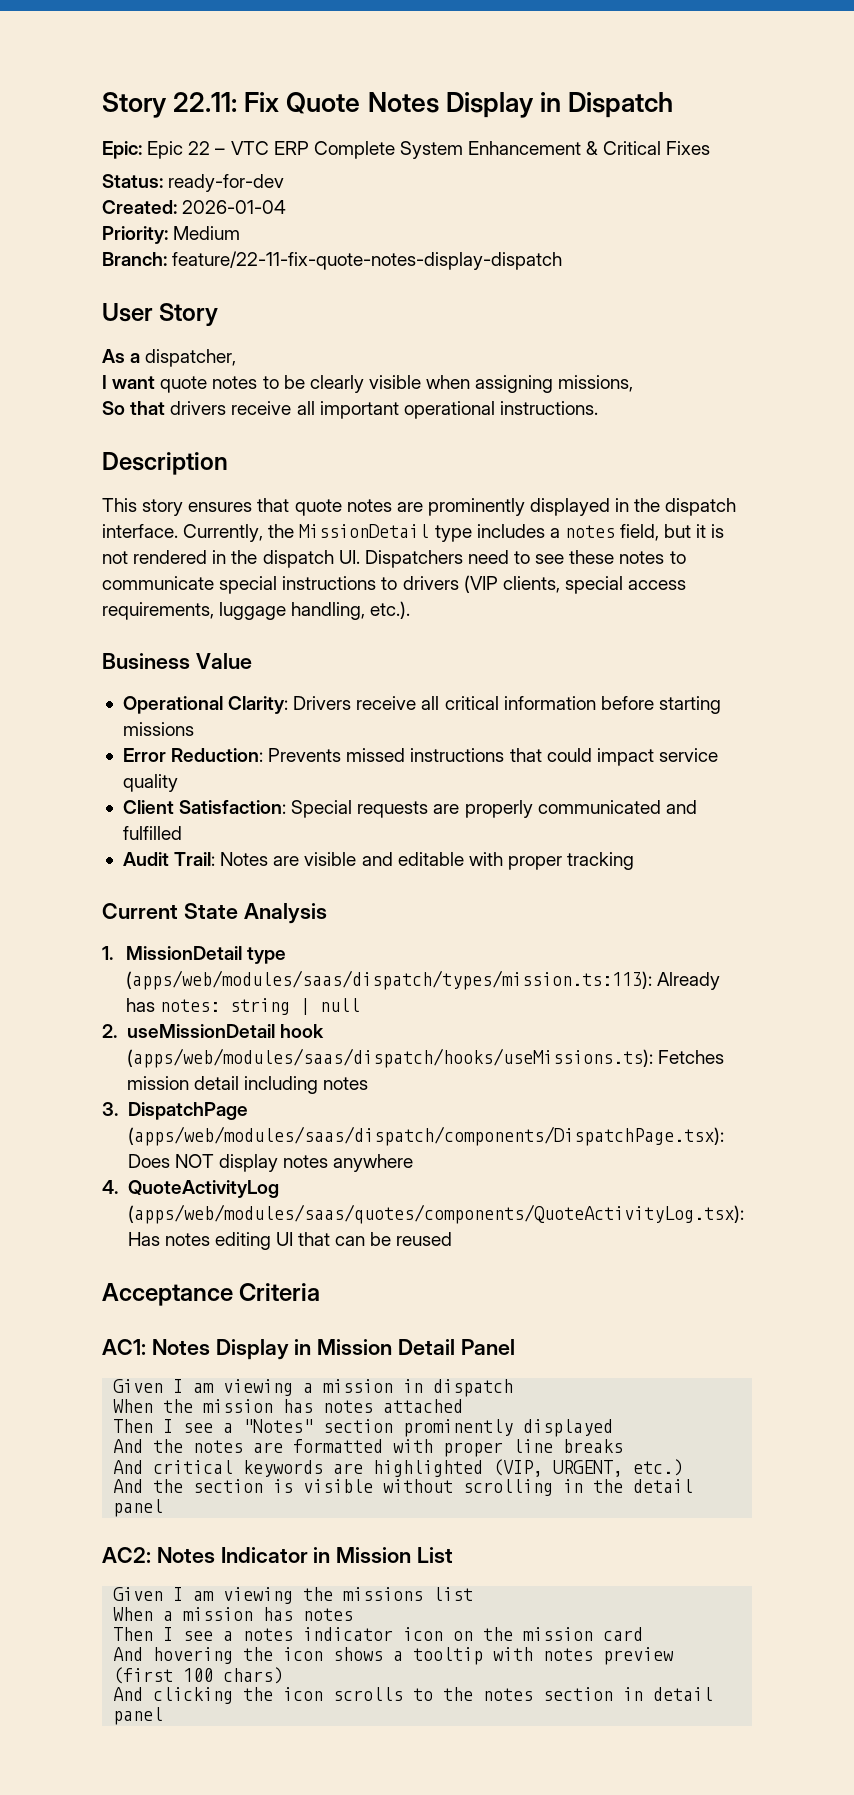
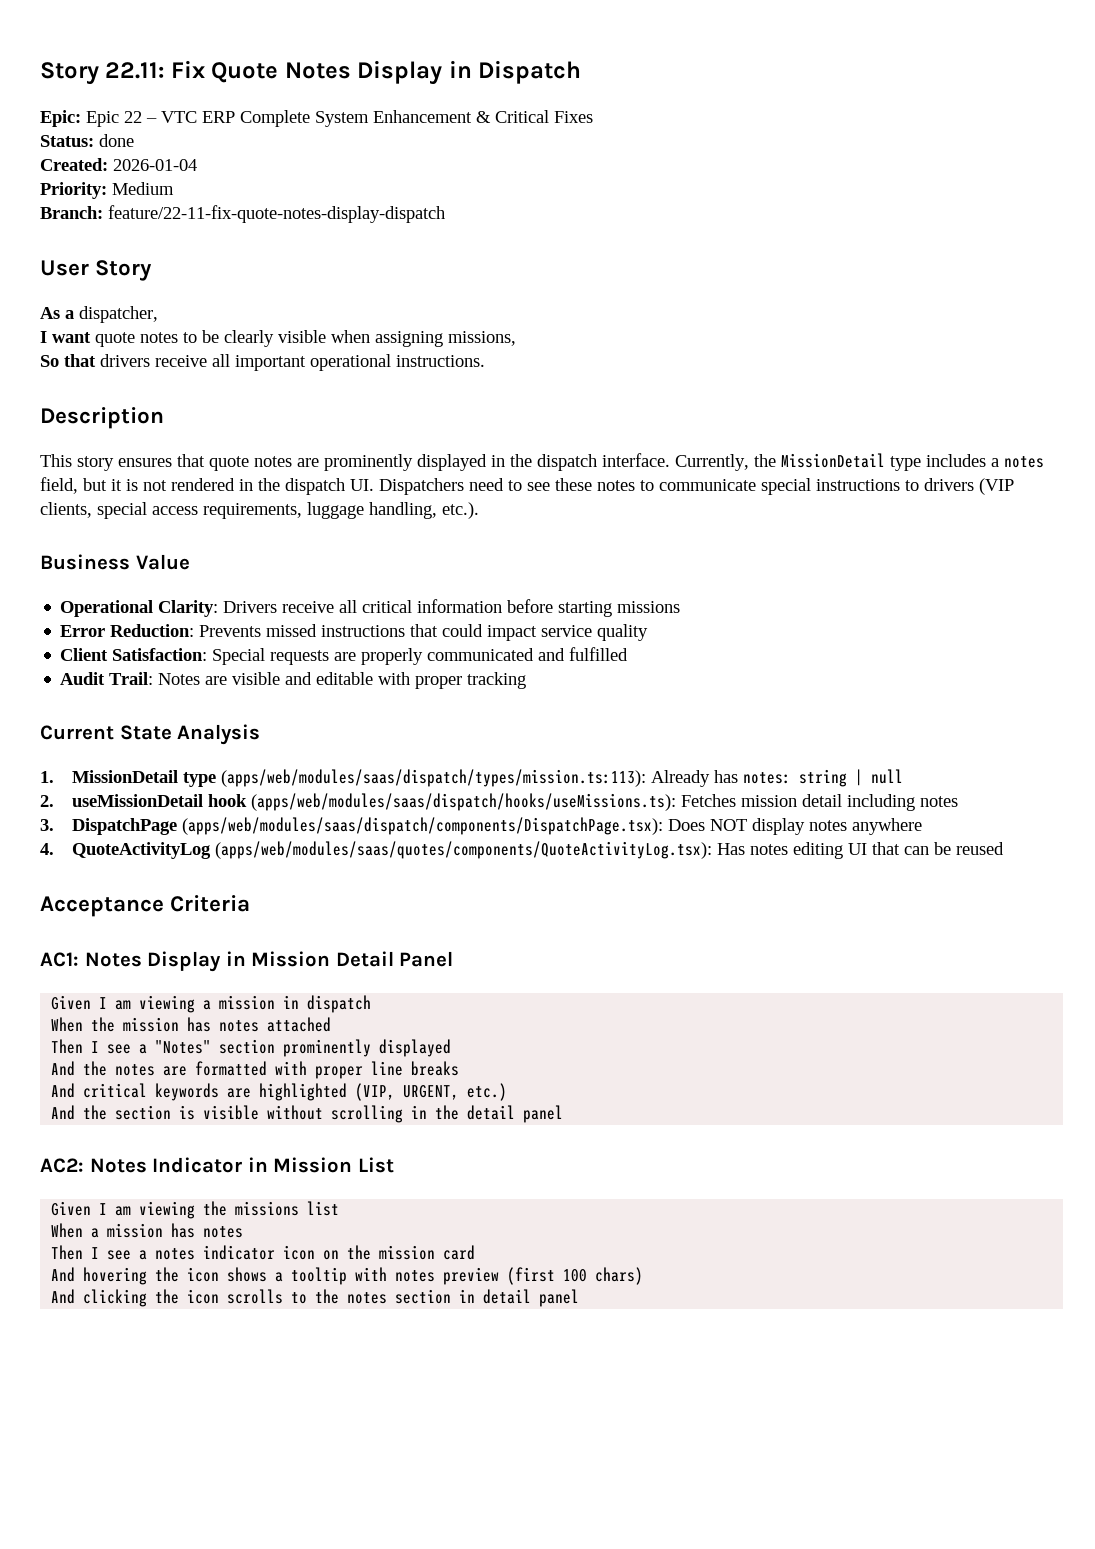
- Status: ready-for-dev
+ Status: done

